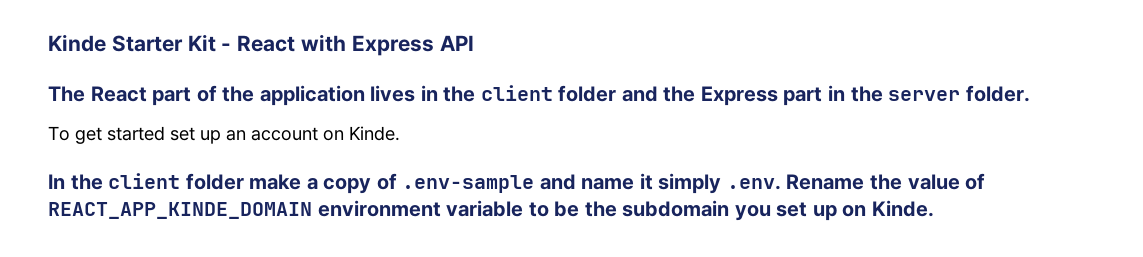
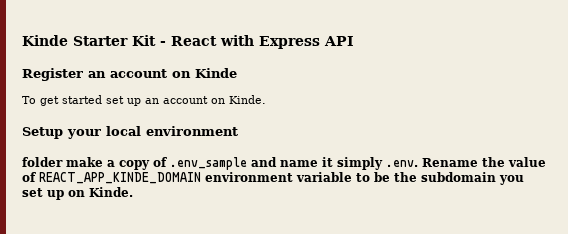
- The React part of the application lives in the client folder and the Express part in the server folder.
+ Register an account on Kinde
- In the client folder make a copy of .env-sample and name it simply .env. Rename the value of REACT_APP_KINDE_DOMAIN environment variable to be the subdomain you set up on Kinde.
+ Setup your local environment
+ folder make a copy of .env_sample and name it simply .env. Rename the value of REACT_APP_KINDE_DOMAIN environment variable to be the subdomain you set up on Kinde.

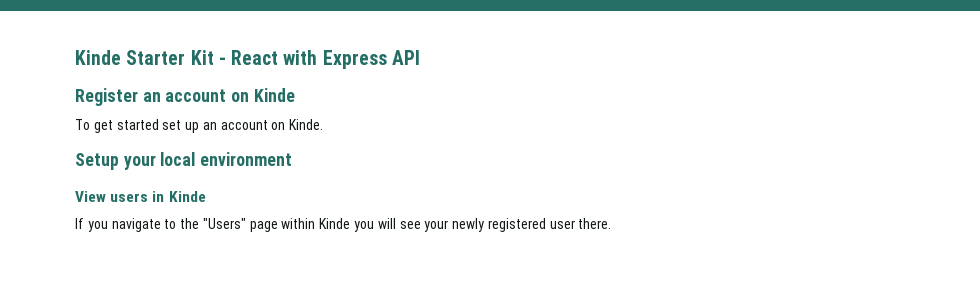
- folder make a copy of .env_sample and name it simply .env. Rename the value of REACT_APP_KINDE_DOMAIN environment variable to be the subdomain you set up on Kinde.
+ View users in Kinde
+ If you navigate to the "Users" page within Kinde you will see your newly registered user there.

